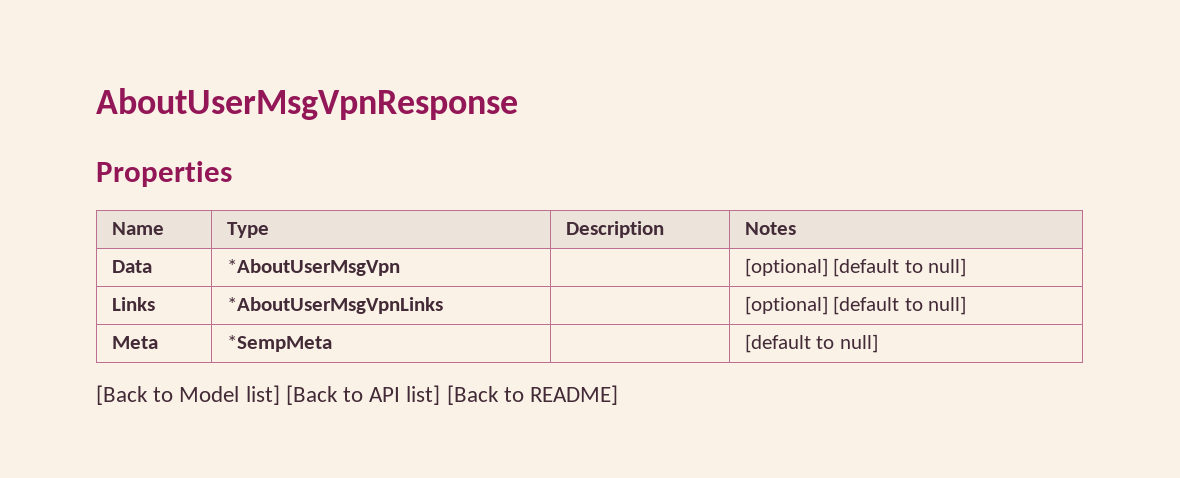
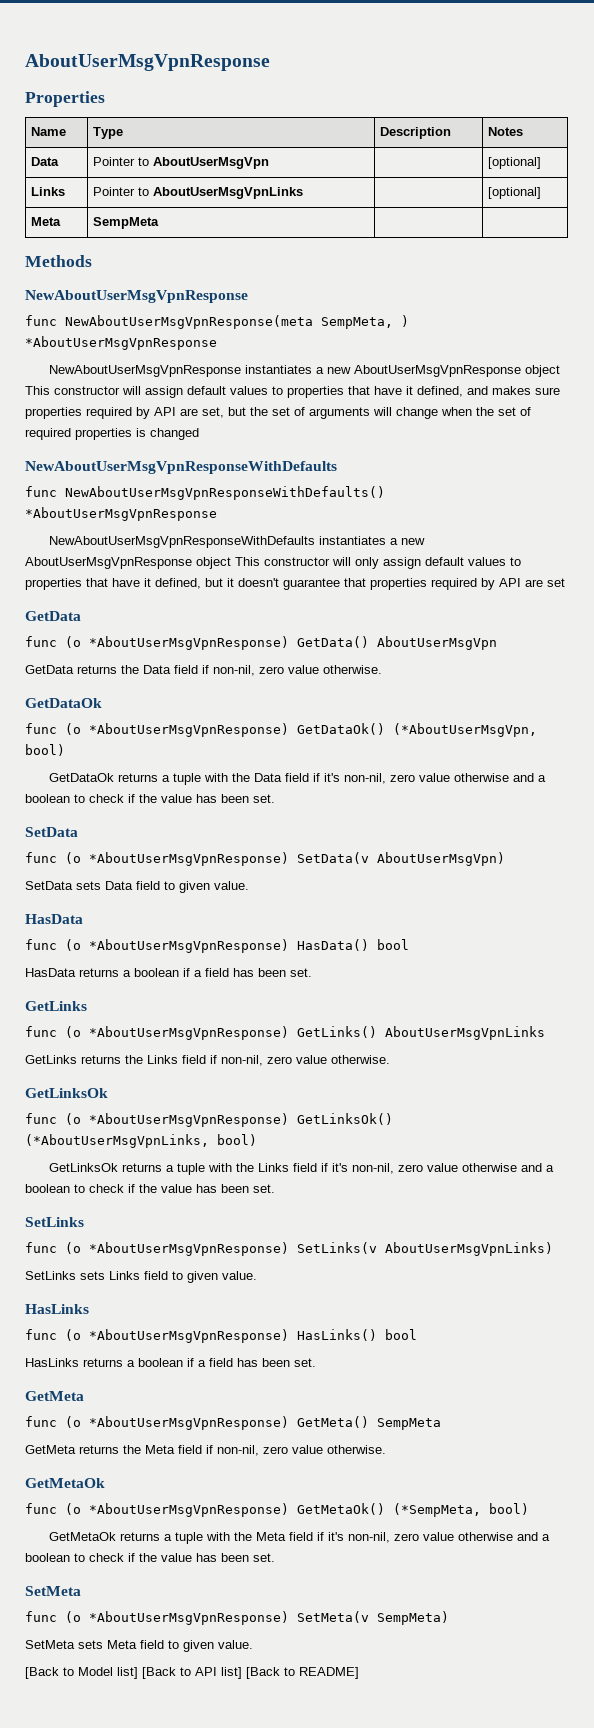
- Data | *AboutUserMsgVpn | | [optional] [default to null]
- Links | *AboutUserMsgVpnLinks | | [optional] [default to null]
- Meta | *SempMeta | | [default to null]
+ Data | Pointer to AboutUserMsgVpn | | [optional]
+ Links | Pointer to AboutUserMsgVpnLinks | | [optional]
+ Meta | SempMeta | |
+ Methods
+ NewAboutUserMsgVpnResponse
+ func NewAboutUserMsgVpnResponse(meta SempMeta, ) *AboutUserMsgVpnResponse
+ NewAboutUserMsgVpnResponse instantiates a new AboutUserMsgVpnResponse object This constructor will assign default values to properties that have it defined, and makes sure properties required by API are set, but the set of arguments will change when the set of required properties is changed
+ NewAboutUserMsgVpnResponseWithDefaults
+ func NewAboutUserMsgVpnResponseWithDefaults() *AboutUserMsgVpnResponse
+ NewAboutUserMsgVpnResponseWithDefaults instantiates a new AboutUserMsgVpnResponse object This constructor will only assign default values to properties that have it defined, but it doesn't guarantee that properties required by API are set
+ GetData
+ func (o *AboutUserMsgVpnResponse) GetData() AboutUserMsgVpn
+ GetData returns the Data field if non-nil, zero value otherwise.
+ GetDataOk
+ func (o *AboutUserMsgVpnResponse) GetDataOk() (*AboutUserMsgVpn, bool)
+ GetDataOk returns a tuple with the Data field if it's non-nil, zero value otherwise and a boolean to check if the value has been set.
+ SetData
+ func (o *AboutUserMsgVpnResponse) SetData(v AboutUserMsgVpn)
+ SetData sets Data field to given value.
+ HasData
+ func (o *AboutUserMsgVpnResponse) HasData() bool
+ HasData returns a boolean if a field has been set.
+ GetLinks
+ func (o *AboutUserMsgVpnResponse) GetLinks() AboutUserMsgVpnLinks
+ GetLinks returns the Links field if non-nil, zero value otherwise.
+ GetLinksOk
+ func (o *AboutUserMsgVpnResponse) GetLinksOk() (*AboutUserMsgVpnLinks, bool)
+ GetLinksOk returns a tuple with the Links field if it's non-nil, zero value otherwise and a boolean to check if the value has been set.
+ SetLinks
+ func (o *AboutUserMsgVpnResponse) SetLinks(v AboutUserMsgVpnLinks)
+ SetLinks sets Links field to given value.
+ HasLinks
+ func (o *AboutUserMsgVpnResponse) HasLinks() bool
+ HasLinks returns a boolean if a field has been set.
+ GetMeta
+ func (o *AboutUserMsgVpnResponse) GetMeta() SempMeta
+ GetMeta returns the Meta field if non-nil, zero value otherwise.
+ GetMetaOk
+ func (o *AboutUserMsgVpnResponse) GetMetaOk() (*SempMeta, bool)
+ GetMetaOk returns a tuple with the Meta field if it's non-nil, zero value otherwise and a boolean to check if the value has been set.
+ SetMeta
+ func (o *AboutUserMsgVpnResponse) SetMeta(v SempMeta)
+ SetMeta sets Meta field to given value.

